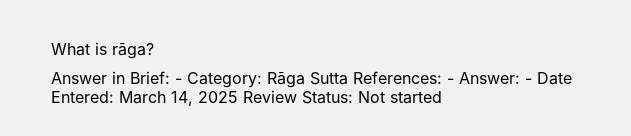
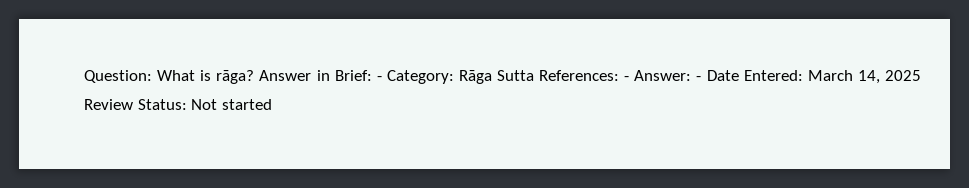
- What is rāga?
- Answer in Brief: - Category: Rāga Sutta References: - Answer: - Date Entered: March 14, 2025 Review Status: Not started
+ Question: What is rāga? Answer in Brief: - Category: Rāga Sutta References: - Answer: - Date Entered: March 14, 2025 Review Status: Not started

